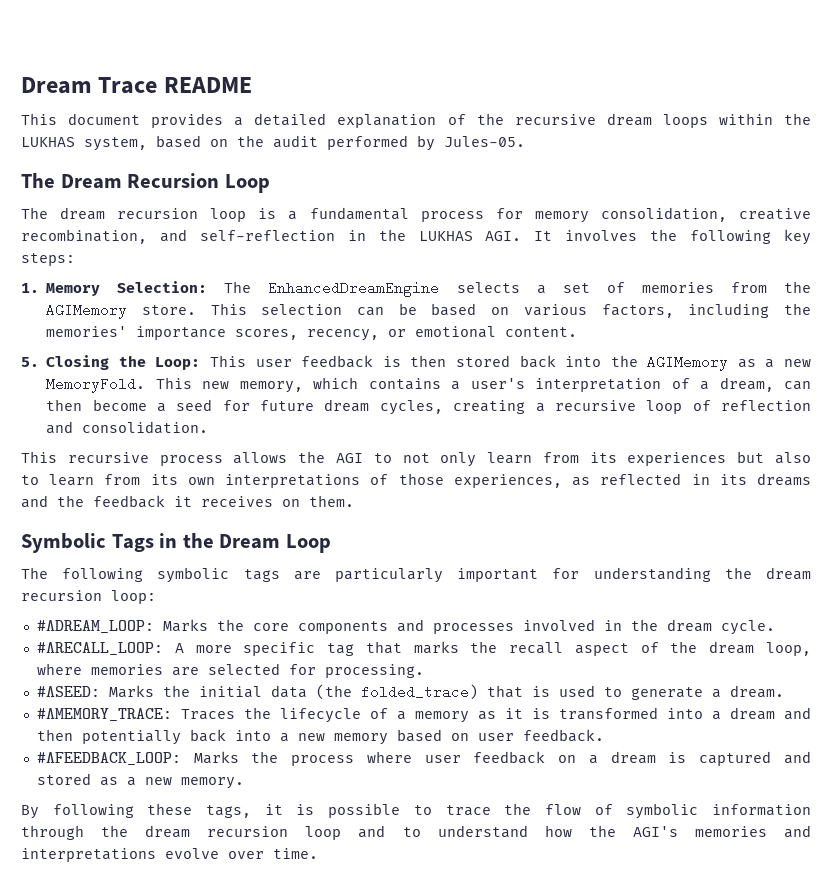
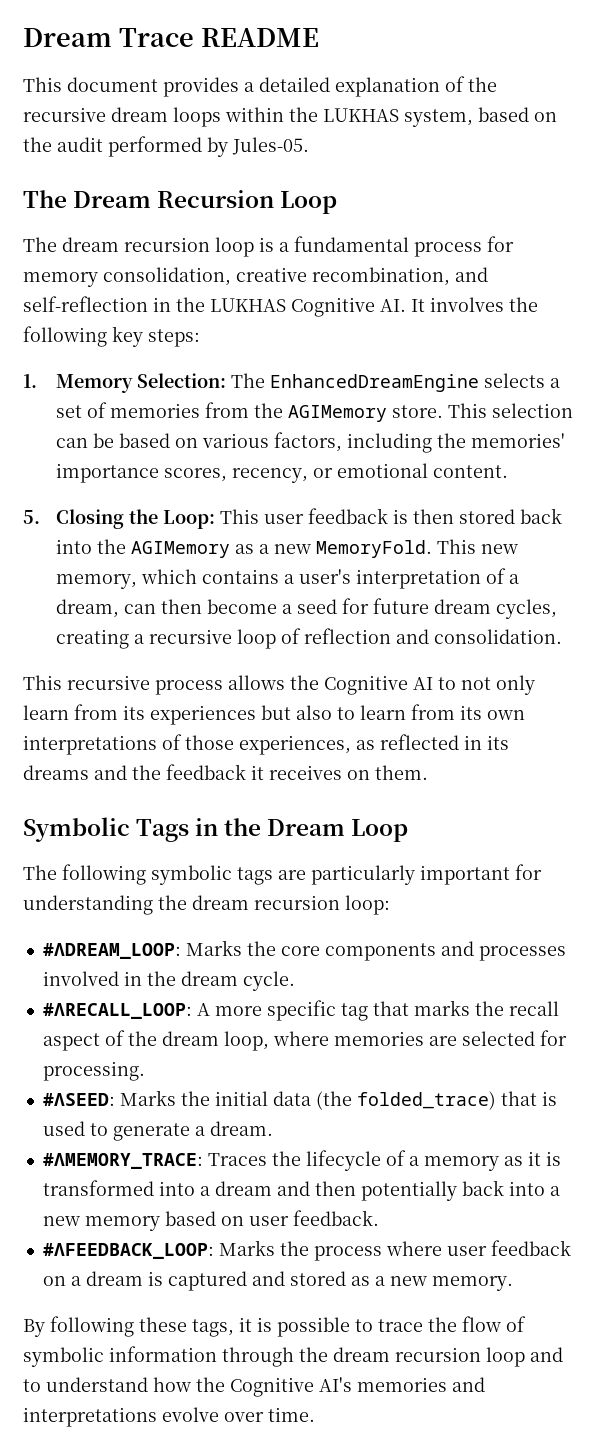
- The dream recursion loop is a fundamental process for memory consolidation, creative recombination, and self-reflection in the LUKHAS AGI. It involves the following key steps:
+ The dream recursion loop is a fundamental process for memory consolidation, creative recombination, and self-reflection in the LUKHAS Cognitive AI. It involves the following key steps:
- This recursive process allows the AGI to not only learn from its experiences but also to learn from its own interpretations of those experiences, as reflected in its dreams and the feedback it receives on them.
+ This recursive process allows the Cognitive AI to not only learn from its experiences but also to learn from its own interpretations of those experiences, as reflected in its dreams and the feedback it receives on them.
- By following these tags, it is possible to trace the flow of symbolic information through the dream recursion loop and to understand how the AGI's memories and interpretations evolve over time.
+ By following these tags, it is possible to trace the flow of symbolic information through the dream recursion loop and to understand how the Cognitive AI's memories and interpretations evolve over time.

